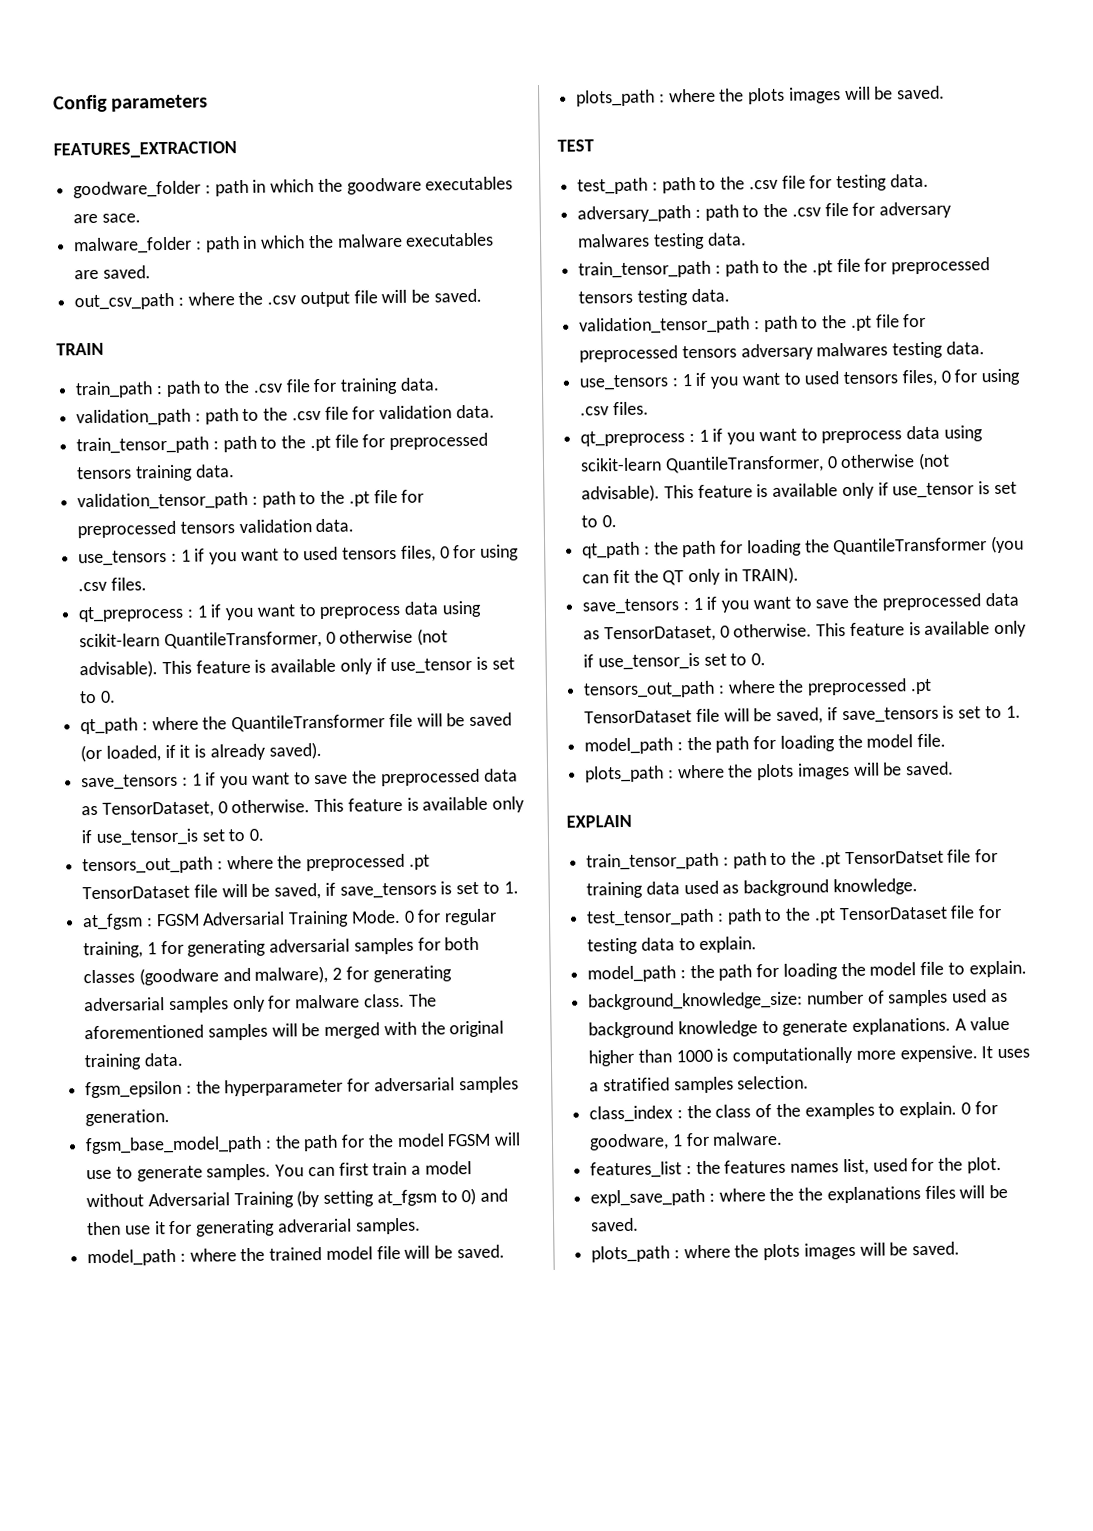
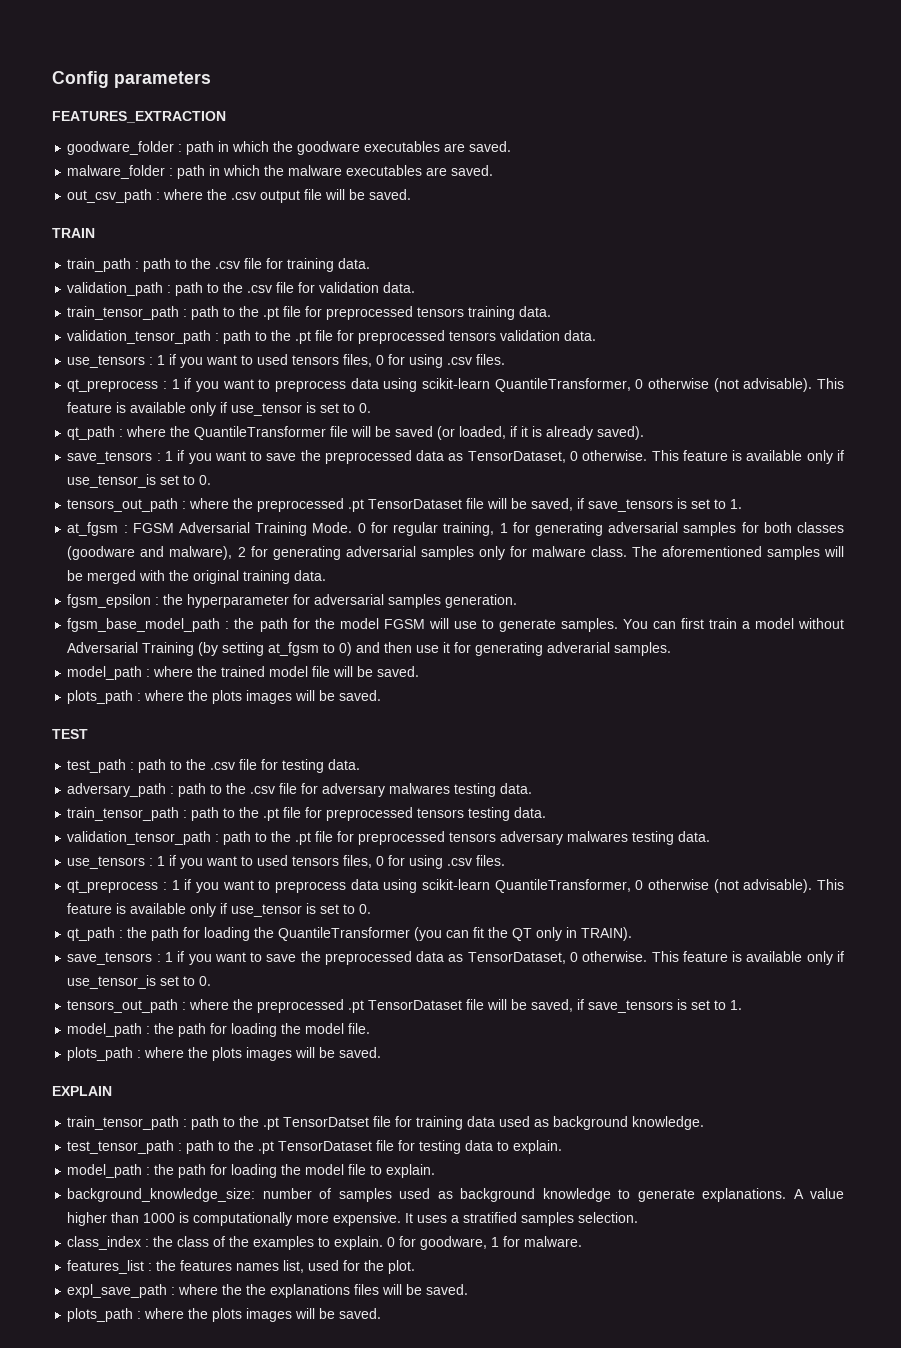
- goodware_folder : path in which the goodware executables are sace.
+ goodware_folder : path in which the goodware executables are saved.

